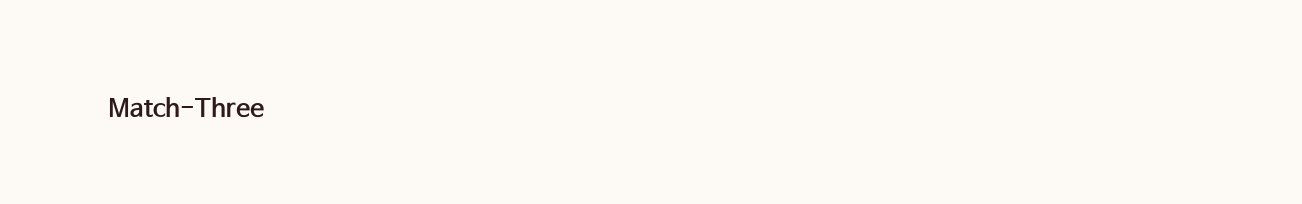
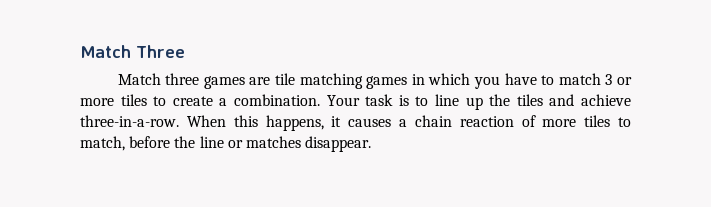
- Match-Three
+ Match Three
+ Match three games are tile matching games in which you have to match 3 or more tiles to create a combination. Your task is to line up the tiles and achieve three-in-a-row. When this happens, it causes a chain reaction of more tiles to match, before the line or matches disappear.

